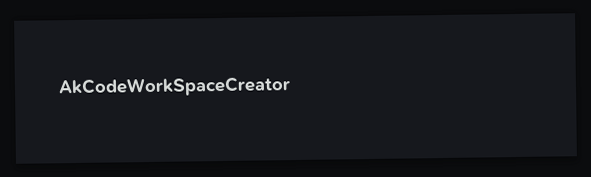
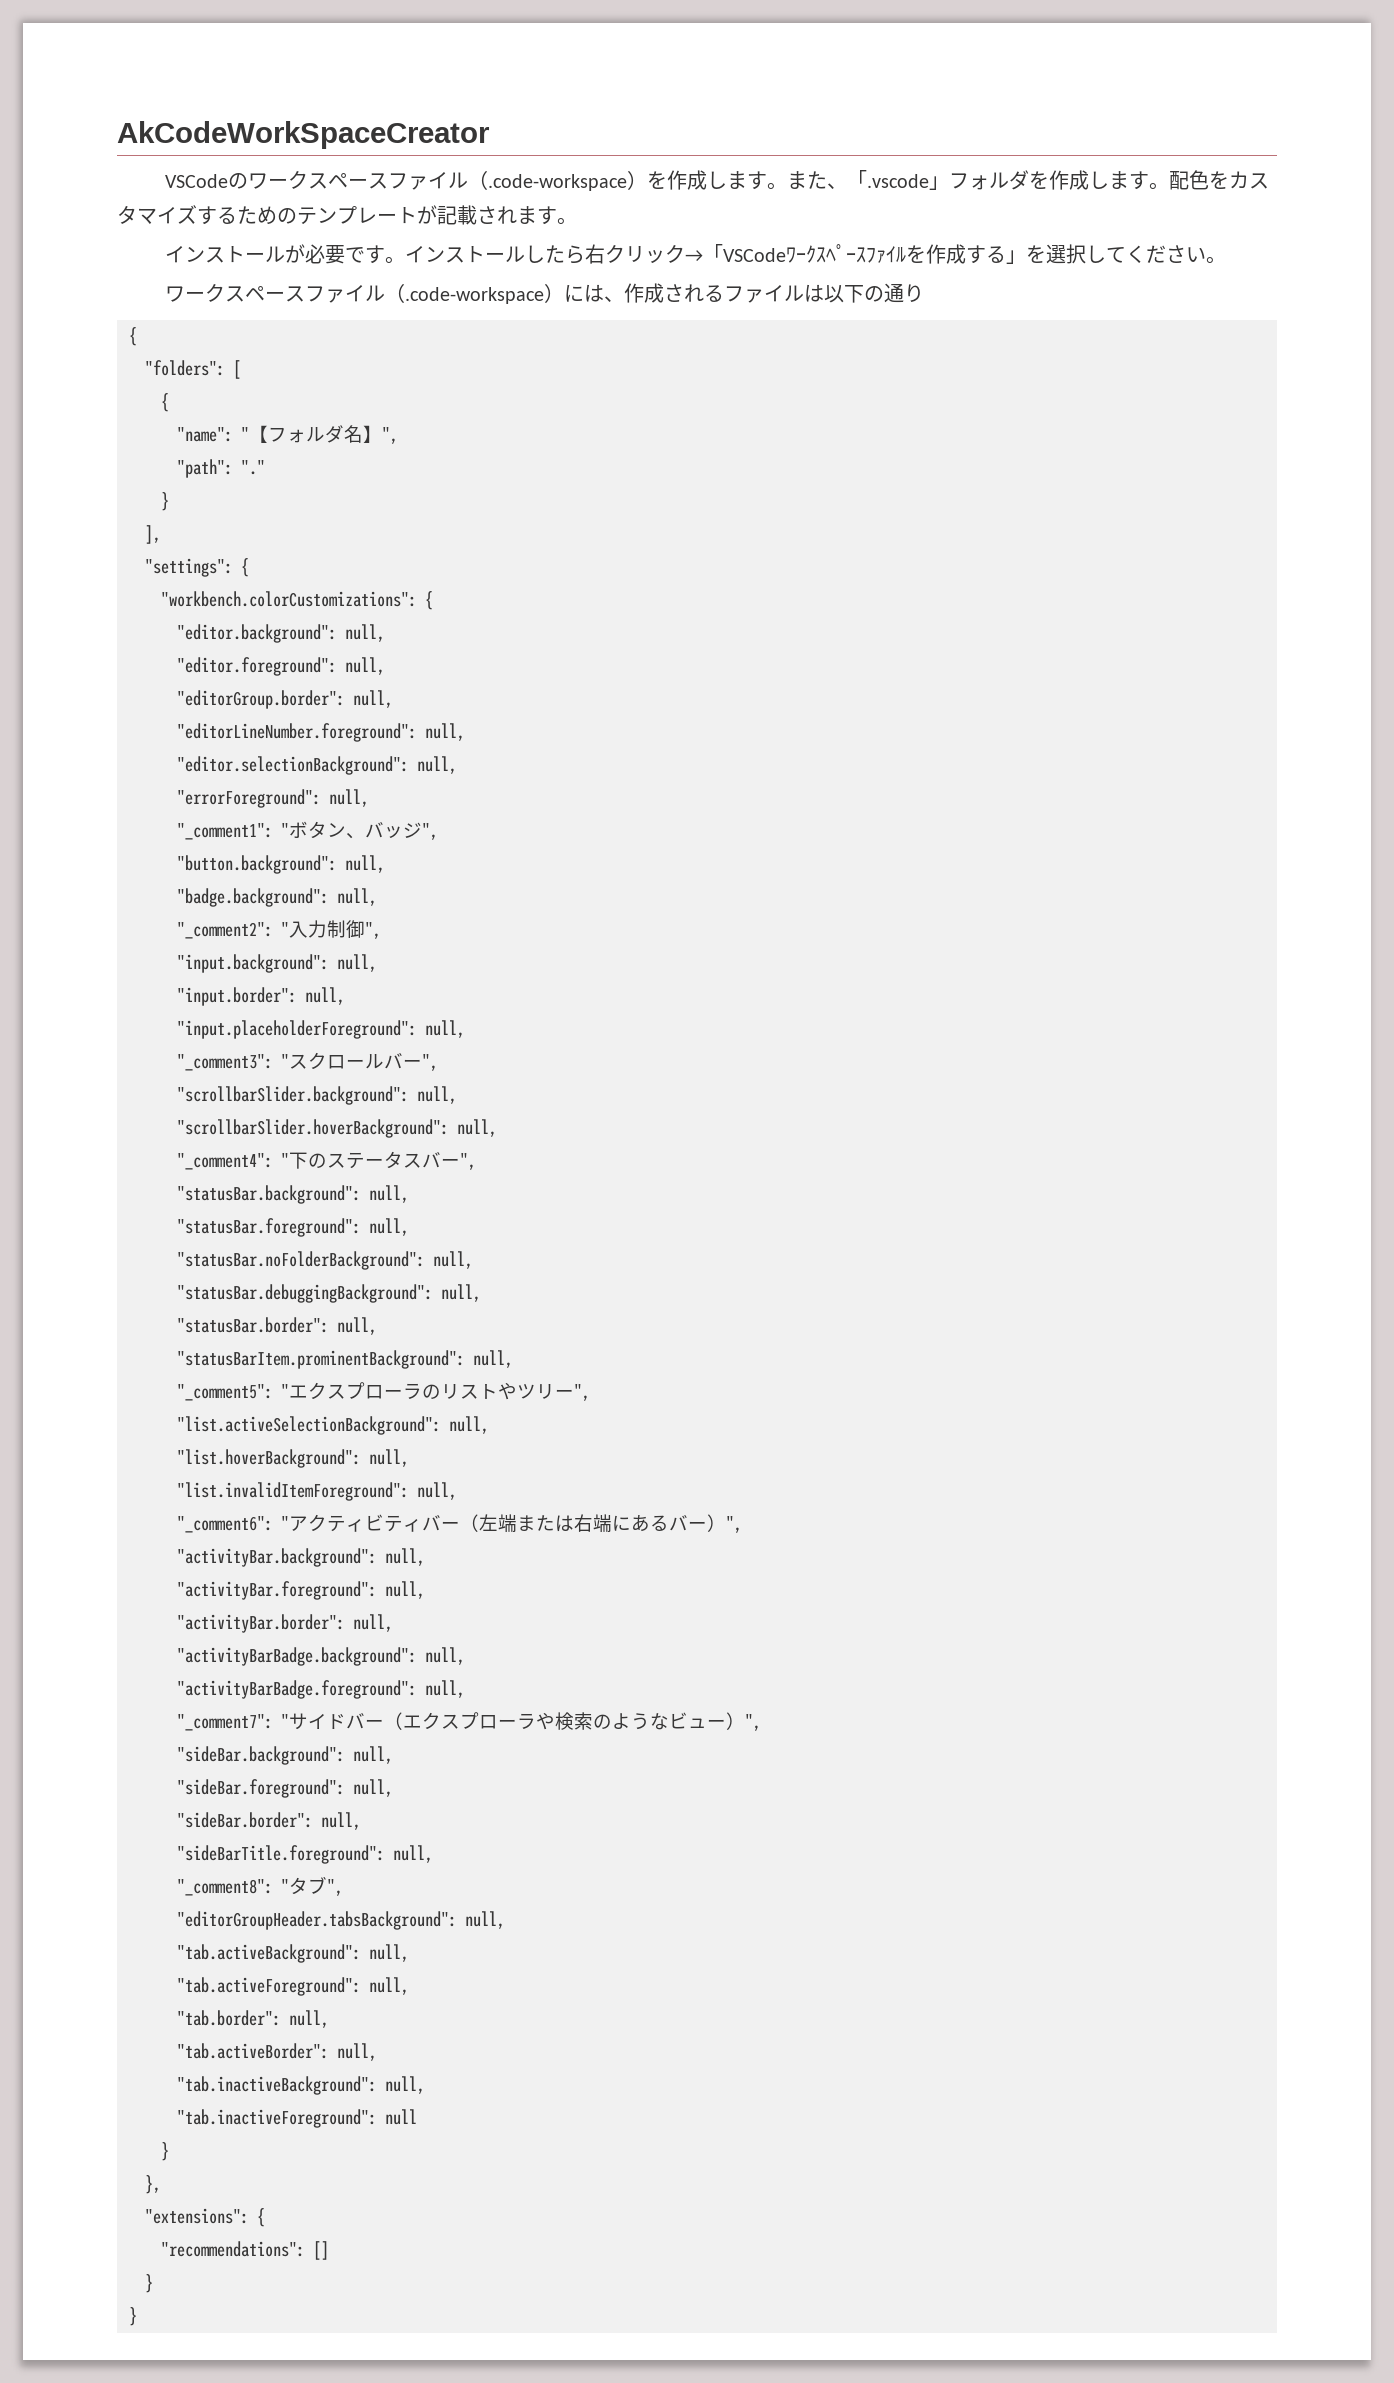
+ VSCodeのワークスペースファイル（.code-workspace）を作成します。また、「.vscode」フォルダを作成します。配色をカスタマイズするためのテンプレートが記載されます。
+ インストールが必要です。インストールしたら右クリック→「VSCodeﾜｰｸｽﾍﾟｰｽﾌｧｲﾙを作成する」を選択してください。
+ ワークスペースファイル（.code-workspace）には、作成されるファイルは以下の通り
+ {
+ "folders": [
+ {
+ "name": "【フォルダ名】",
+ "path": "."
+ }
+ ],
+ "settings": {
+ "workbench.colorCustomizations": {
+ "editor.background": null,
+ "editor.foreground": null,
+ "editorGroup.border": null,
+ "editorLineNumber.foreground": null,
+ "editor.selectionBackground": null,
+ "errorForeground": null,
+ "_comment1": "ボタン、バッジ",
+ "button.background": null,
+ "badge.background": null,
+ "_comment2": "入力制御",
+ "input.background": null,
+ "input.border": null,
+ "input.placeholderForeground": null,
+ "_comment3": "スクロールバー",
+ "scrollbarSlider.background": null,
+ "scrollbarSlider.hoverBackground": null,
+ "_comment4": "下のステータスバー",
+ "statusBar.background": null,
+ "statusBar.foreground": null,
+ "statusBar.noFolderBackground": null,
+ "statusBar.debuggingBackground": null,
+ "statusBar.border": null,
+ "statusBarItem.prominentBackground": null,
+ "_comment5": "エクスプローラのリストやツリー",
+ "list.activeSelectionBackground": null,
+ "list.hoverBackground": null,
+ "list.invalidItemForeground": null,
+ "_comment6": "アクティビティバー（左端または右端にあるバー）",
+ "activityBar.background": null,
+ "activityBar.foreground": null,
+ "activityBar.border": null,
+ "activityBarBadge.background": null,
+ "activityBarBadge.foreground": null,
+ "_comment7": "サイドバー（エクスプローラや検索のようなビュー）",
+ "sideBar.background": null,
+ "sideBar.foreground": null,
+ "sideBar.border": null,
+ "sideBarTitle.foreground": null,
+ "_comment8": "タブ",
+ "editorGroupHeader.tabsBackground": null,
+ "tab.activeBackground": null,
+ "tab.activeForeground": null,
+ "tab.border": null,
+ "tab.activeBorder": null,
+ "tab.inactiveBackground": null,
+ "tab.inactiveForeground": null
+ }
+ },
+ "extensions": {
+ "recommendations": []
+ }
+ }

